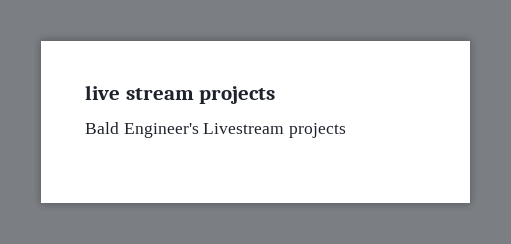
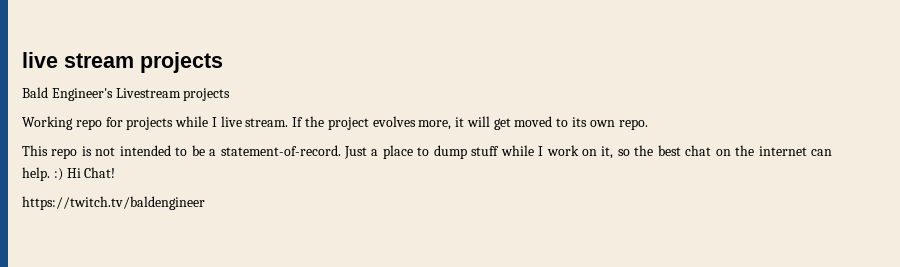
+ Working repo for projects while I live stream. If the project evolves more, it will get moved to its own repo.
+ This repo is not intended to be a statement-of-record. Just a place to dump stuff while I work on it, so the best chat on the internet can help. :) Hi Chat!
+ https://twitch.tv/baldengineer

